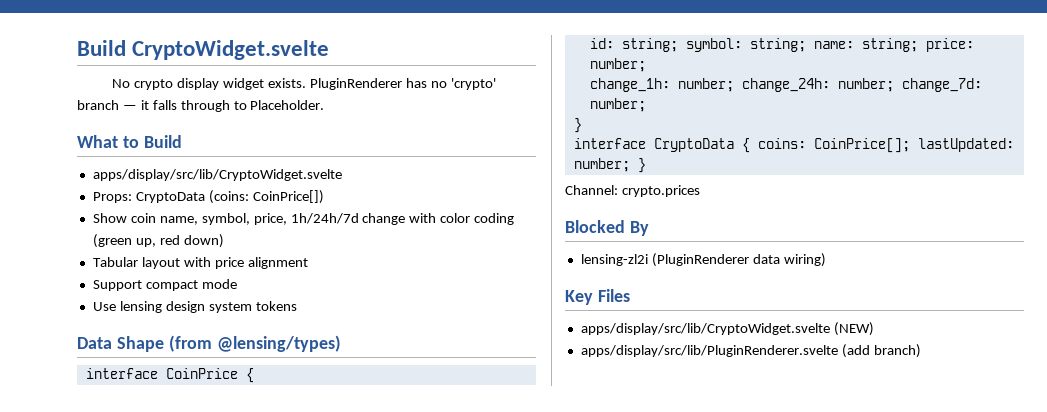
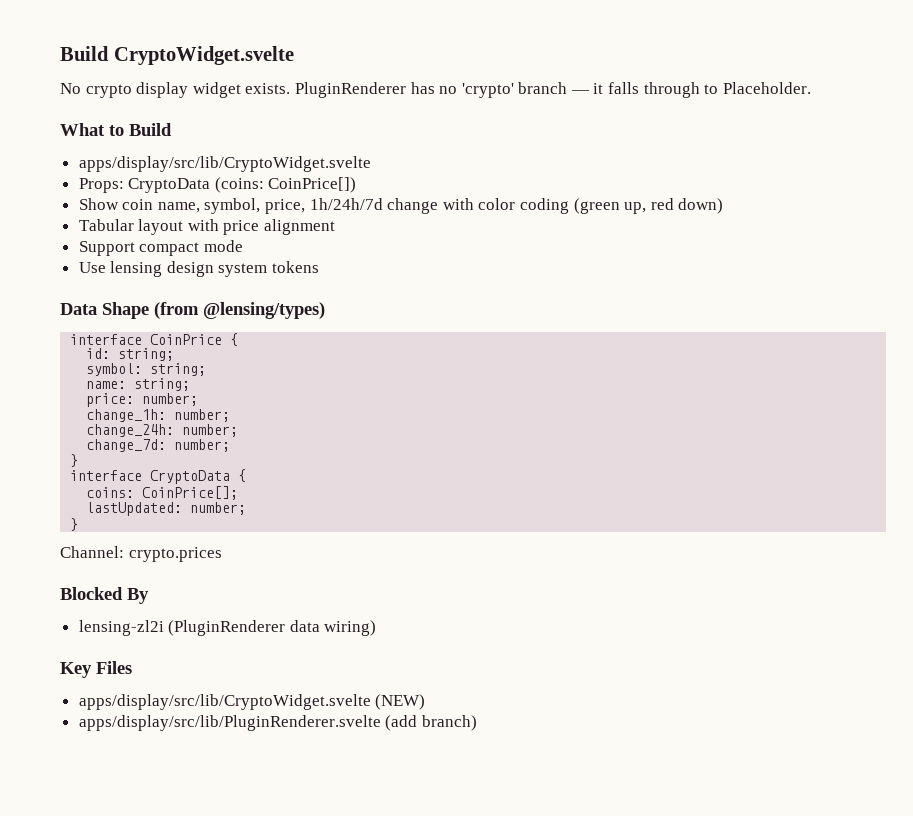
- id: string; symbol: string; name: string; price: number;
+ id: string;
+ symbol: string;
+ name: string;
+ price: number;
- change_1h: number; change_24h: number; change_7d: number;
+ change_1h: number;
+ change_24h: number;
+ change_7d: number;
- interface CryptoData { coins: CoinPrice[]; lastUpdated: number; }
+ interface CryptoData {
+ coins: CoinPrice[];
+ lastUpdated: number;
+ }

